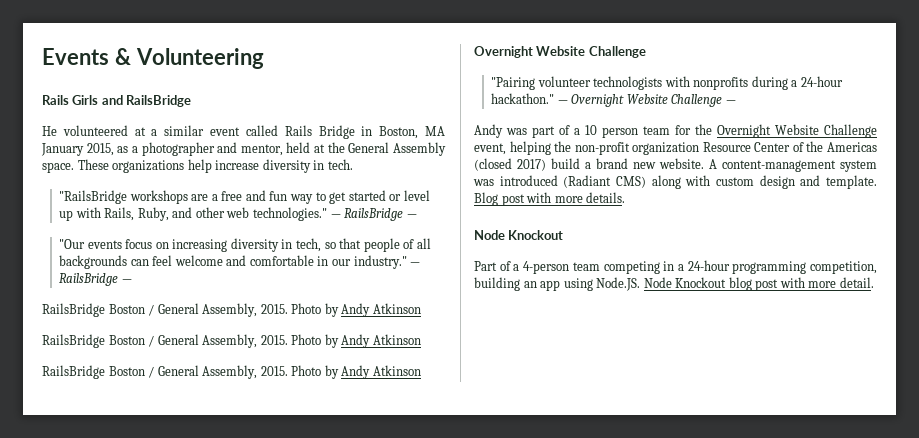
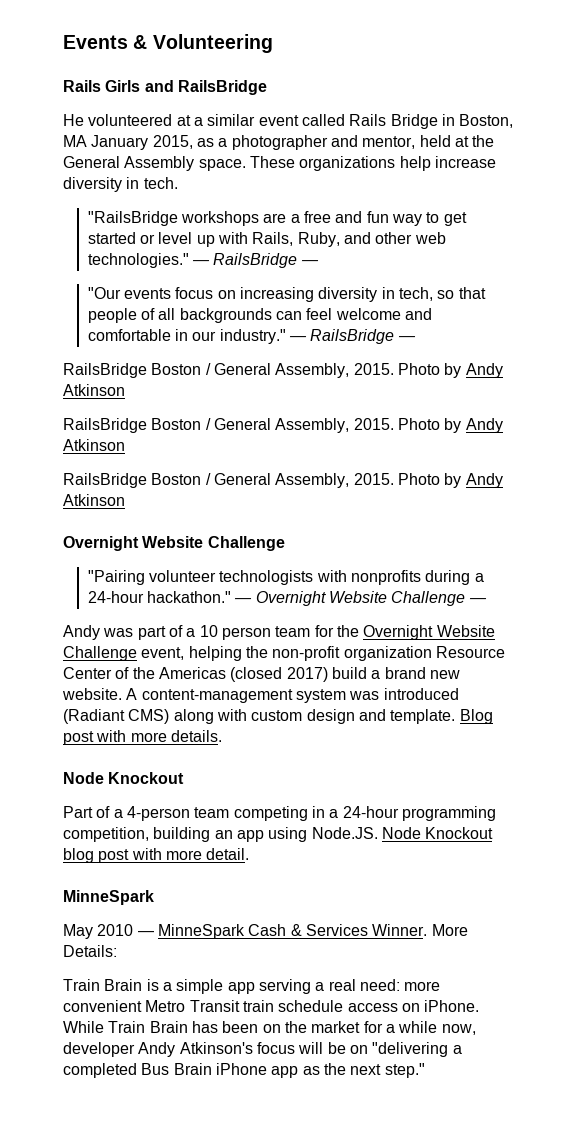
  Part of a 4-person team competing in a 24-hour programming competition, building an app using Node.JS. Node Knockout blog post with more detail.
+ MinneSpark
+ May 2010 — MinneSpark Cash & Services Winner. More Details:
+ Train Brain is a simple app serving a real need: more convenient Metro Transit train schedule access on iPhone. While Train Brain has been on the market for a while now, developer Andy Atkinson's focus will be on "delivering a completed Bus Brain iPhone app as the next step."

